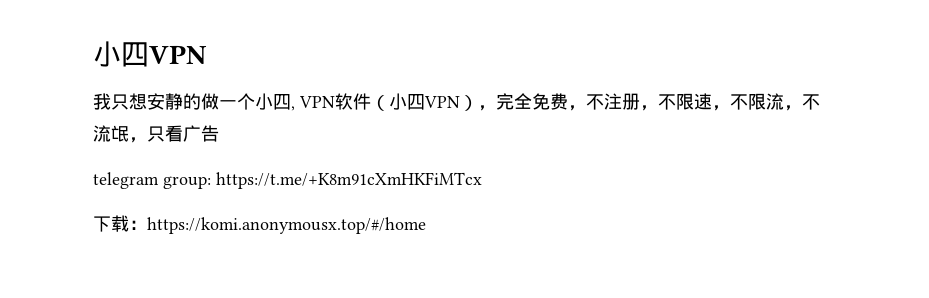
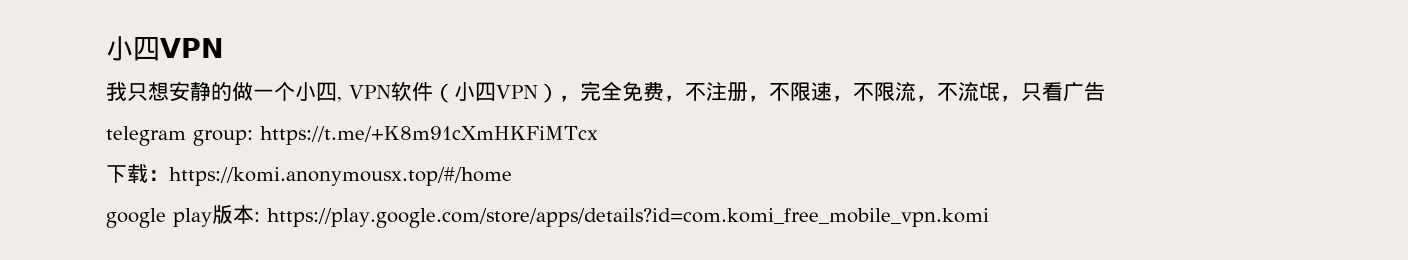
+ google play版本: https://play.google.com/store/apps/details?id=com.komi_free_mobile_vpn.komi

